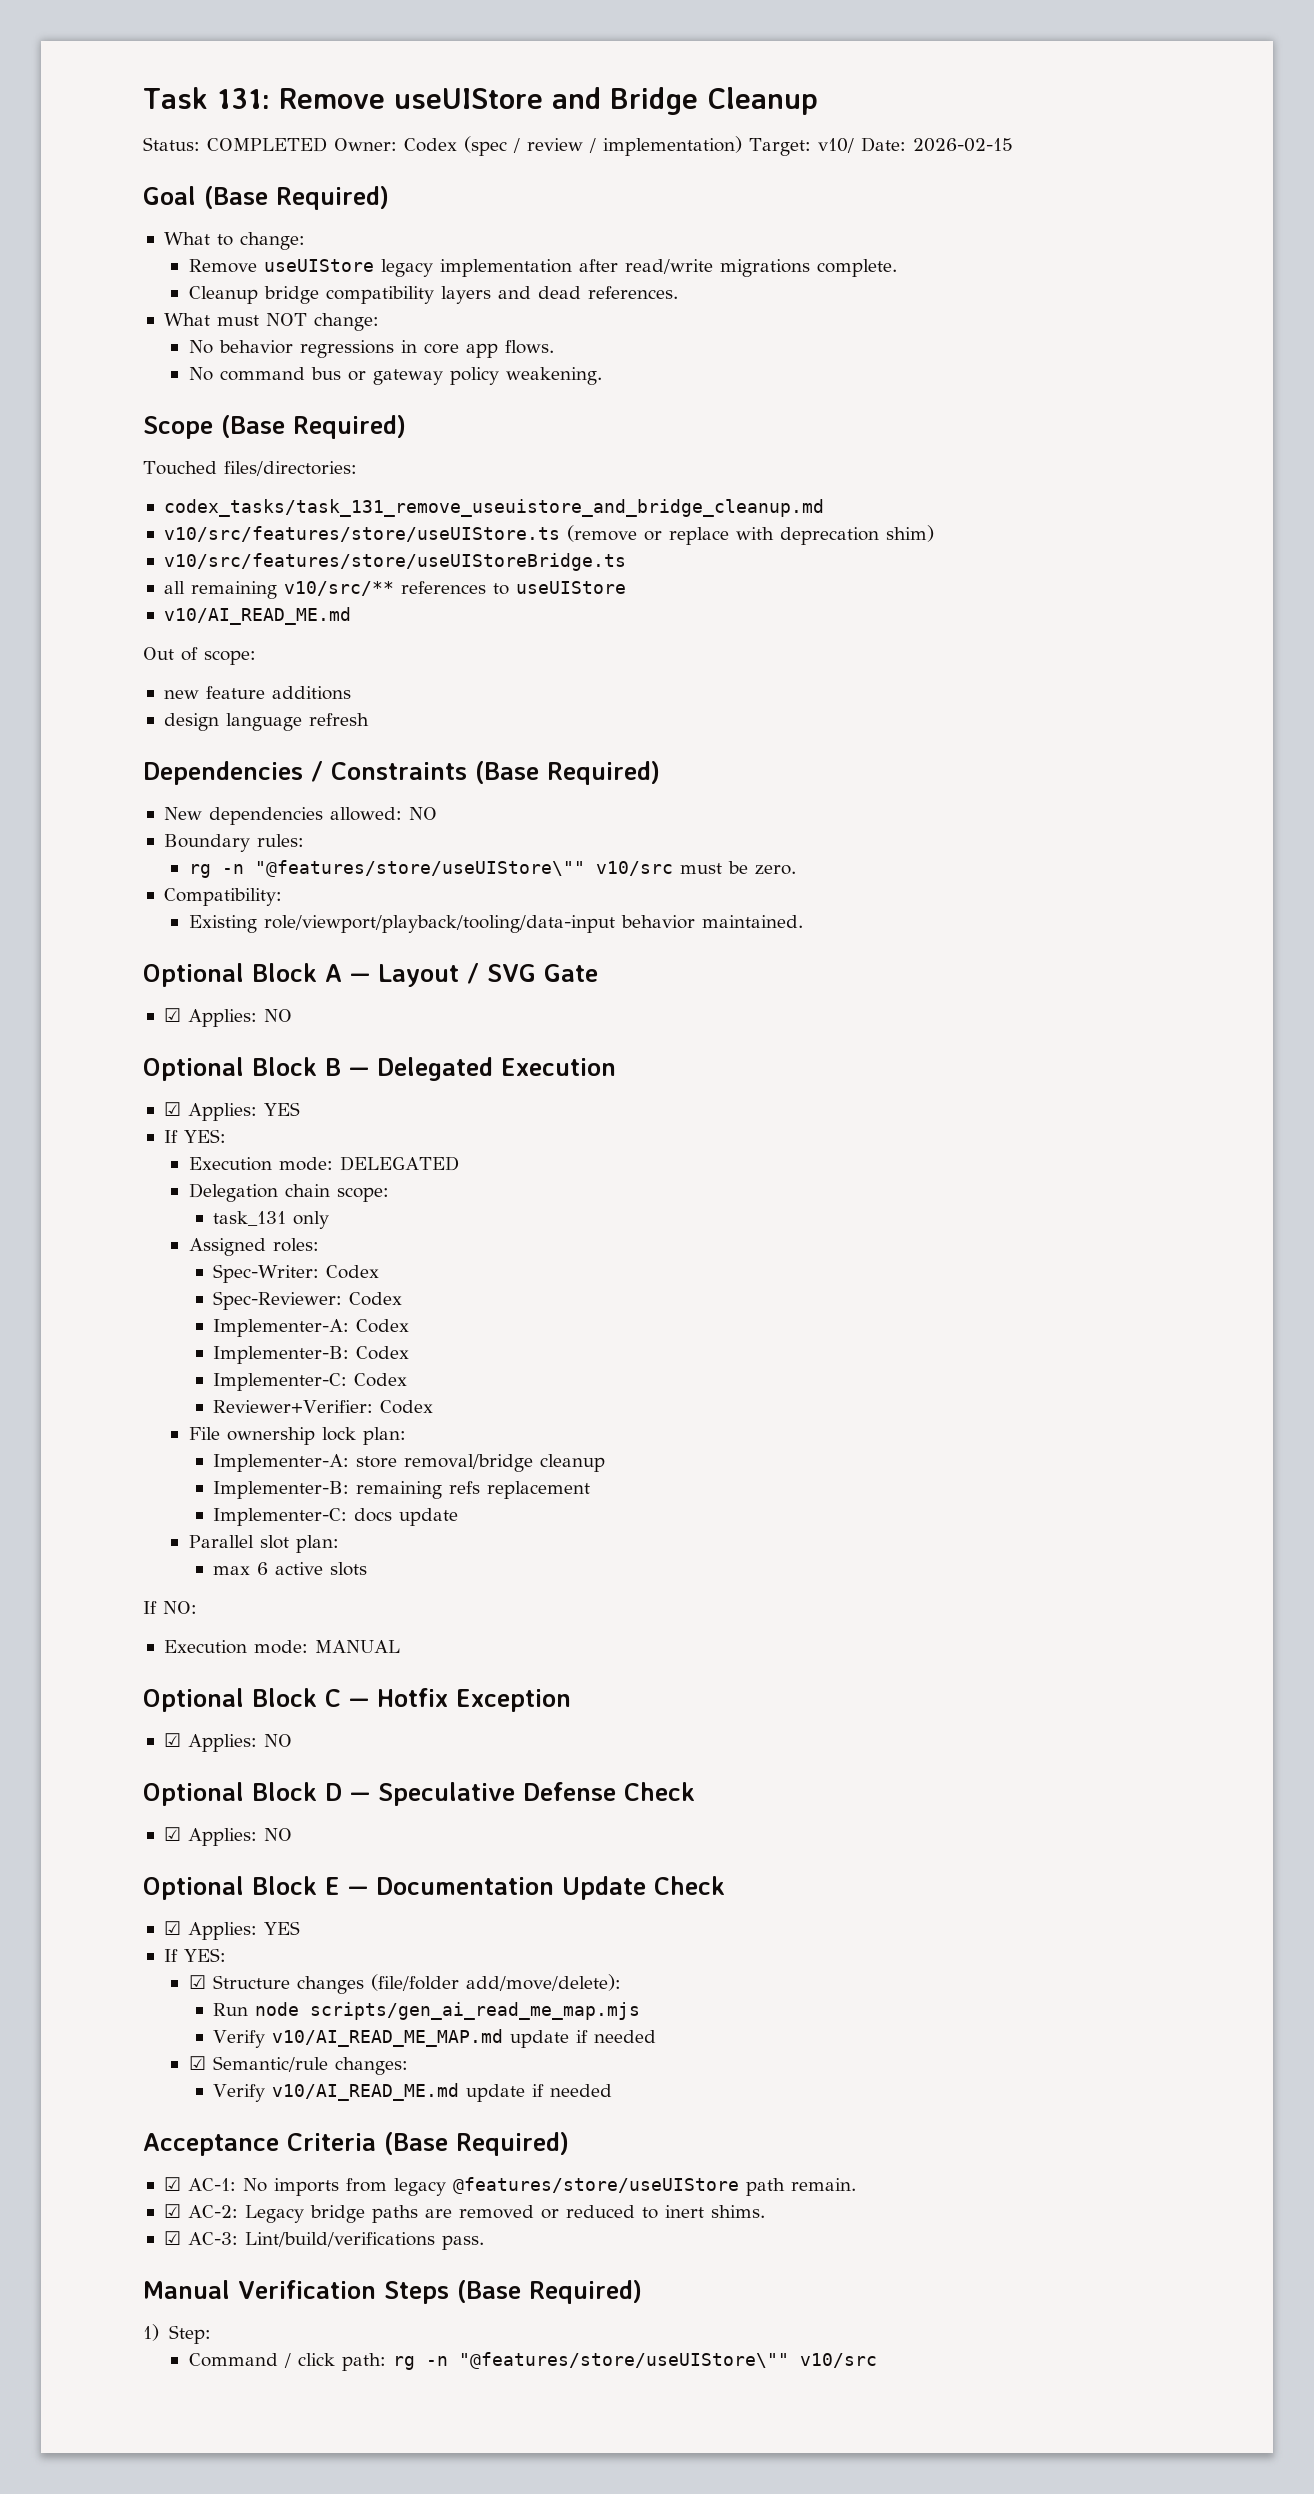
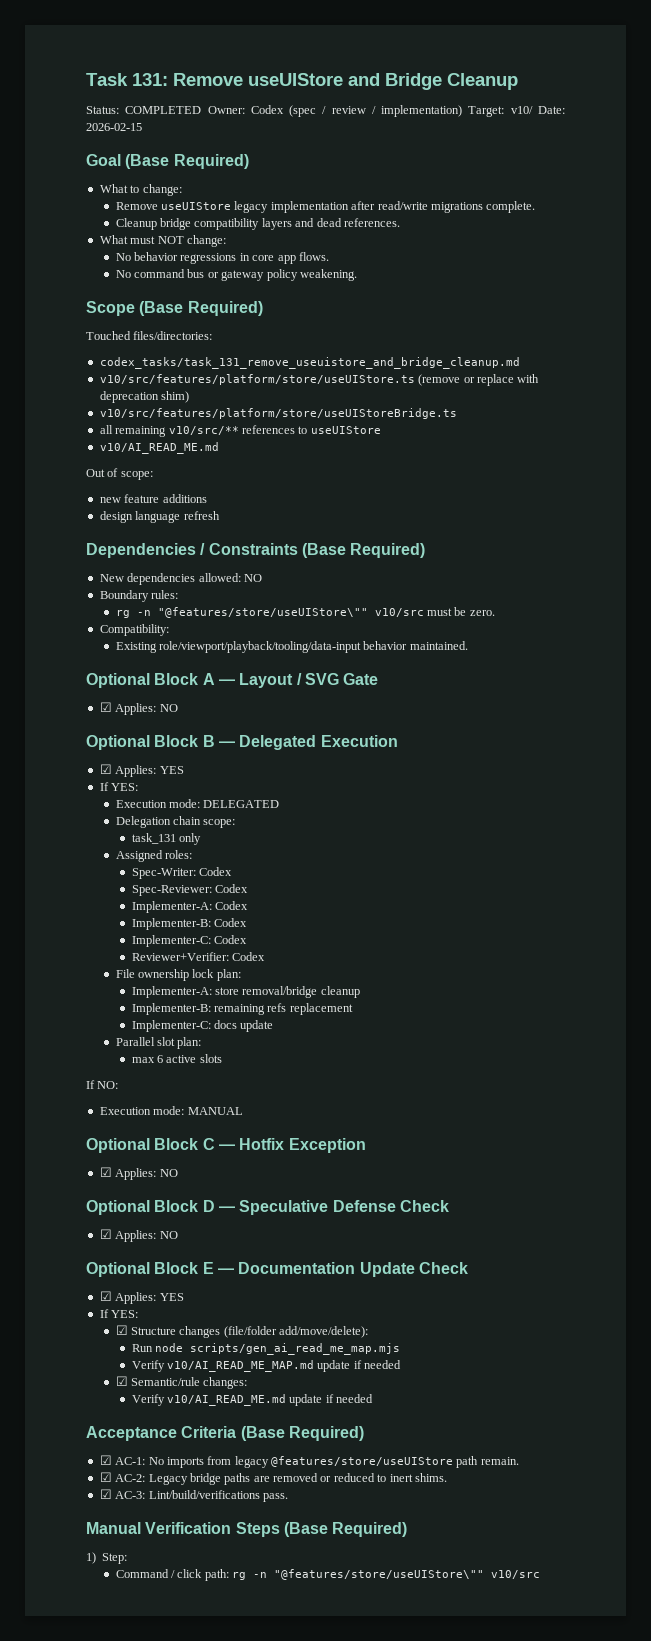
- v10/src/features/store/useUIStore.ts (remove or replace with deprecation shim)
+ v10/src/features/platform/store/useUIStore.ts (remove or replace with deprecation shim)
- v10/src/features/store/useUIStoreBridge.ts
+ v10/src/features/platform/store/useUIStoreBridge.ts

